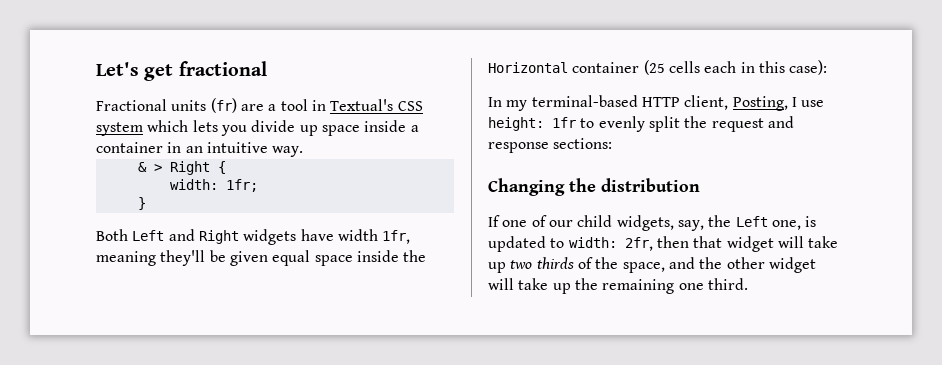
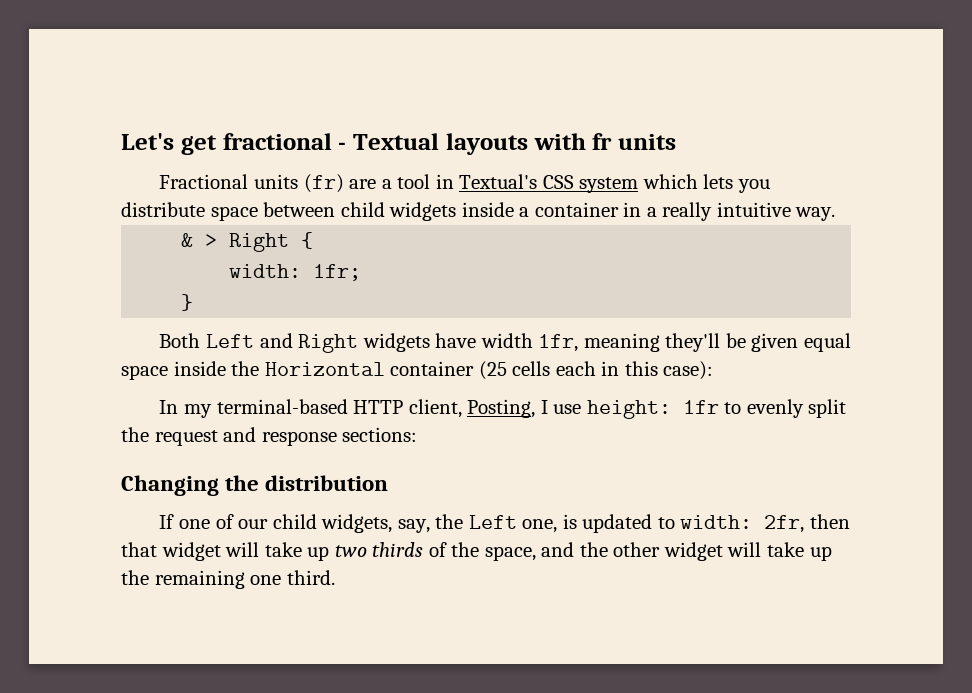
- Let's get fractional
+ Let's get fractional - Textual layouts with fr units
- Fractional units (fr) are a tool in Textual's CSS system which lets you divide up space inside a container in an intuitive way.
+ Fractional units (fr) are a tool in Textual's CSS system which lets you distribute space between child widgets inside a container in a really intuitive way.

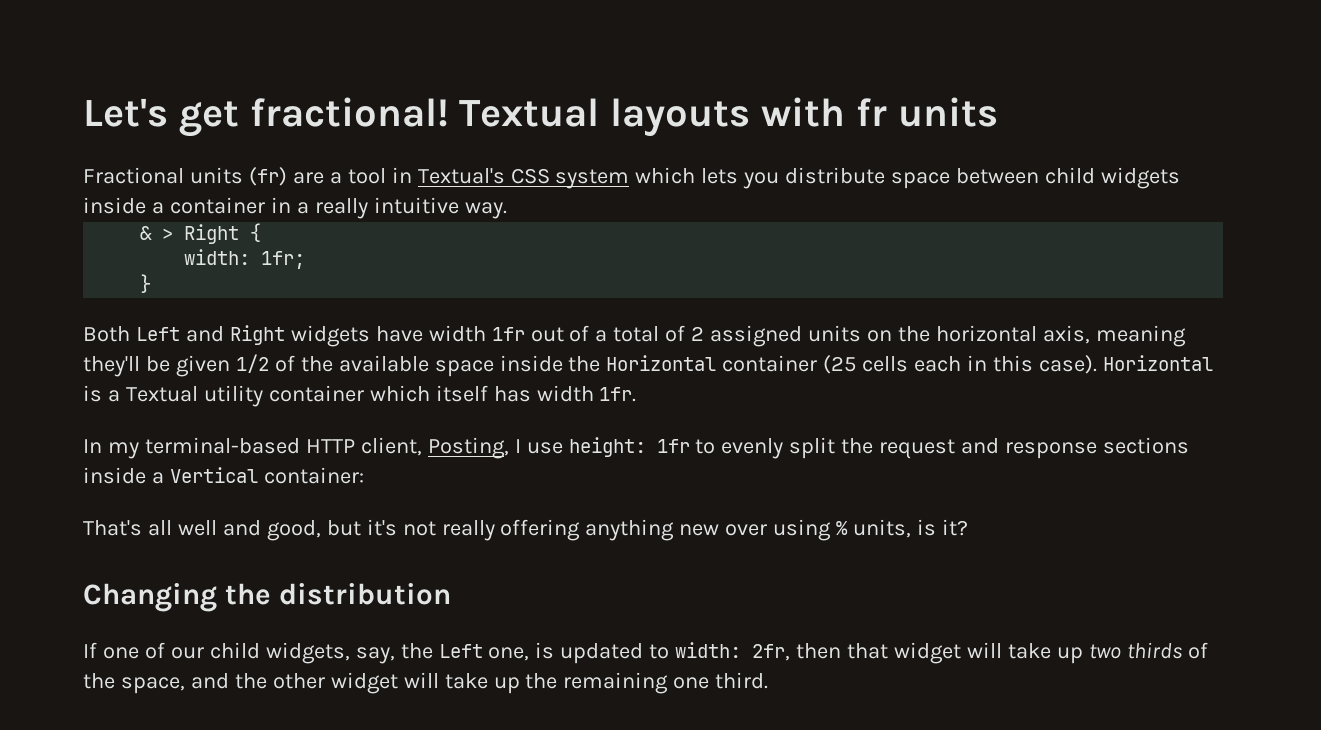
- Let's get fractional - Textual layouts with fr units
+ Let's get fractional! Textual layouts with fr units
- Both Left and Right widgets have width 1fr, meaning they'll be given equal space inside the Horizontal container (25 cells each in this case):
+ Both Left and Right widgets have width 1fr out of a total of 2 assigned units on the horizontal axis, meaning they'll be given 1/2 of the available space inside the Horizontal container (25 cells each in this case). Horizontal is a Textual utility container which itself has width 1fr.
- In my terminal-based HTTP client, Posting, I use height: 1fr to evenly split the request and response sections:
+ In my terminal-based HTTP client, Posting, I use height: 1fr to evenly split the request and response sections inside a Vertical container:
+ That's all well and good, but it's not really offering anything new over using % units, is it?

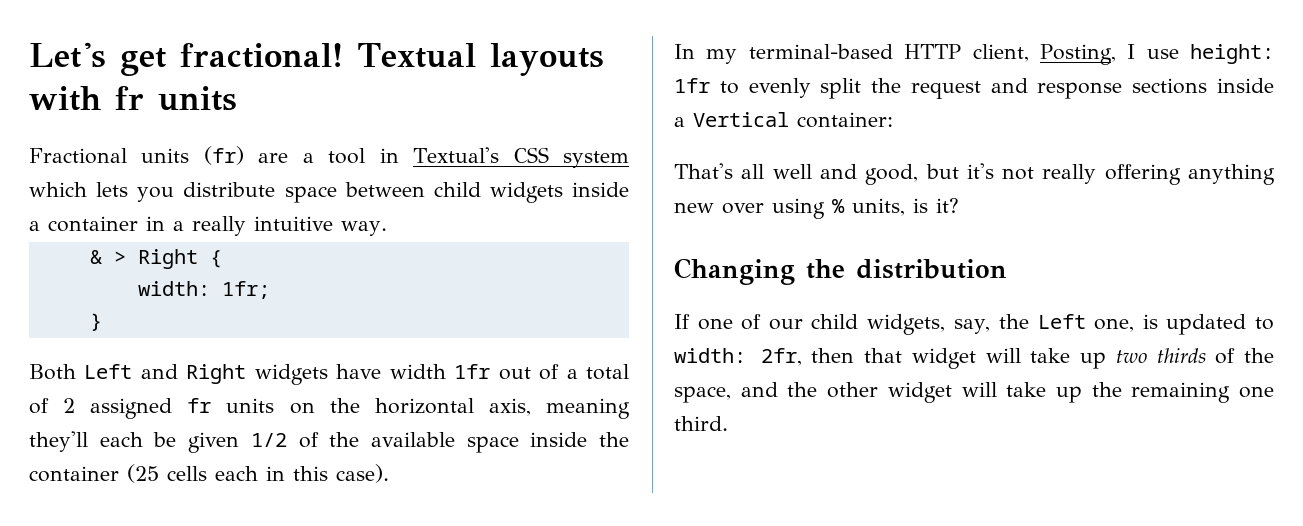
- Both Left and Right widgets have width 1fr out of a total of 2 assigned units on the horizontal axis, meaning they'll be given 1/2 of the available space inside the Horizontal container (25 cells each in this case). Horizontal is a Textual utility container which itself has width 1fr.
+ Both Left and Right widgets have width 1fr out of a total of 2 assigned fr units on the horizontal axis, meaning they'll each be given 1/2 of the available space inside the container (25 cells each in this case).

